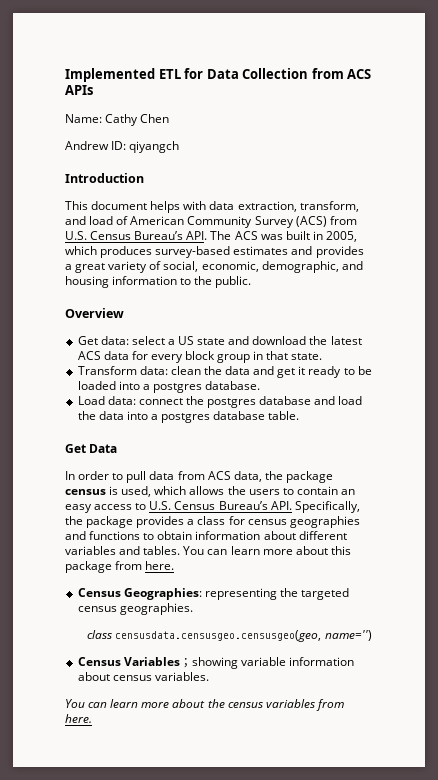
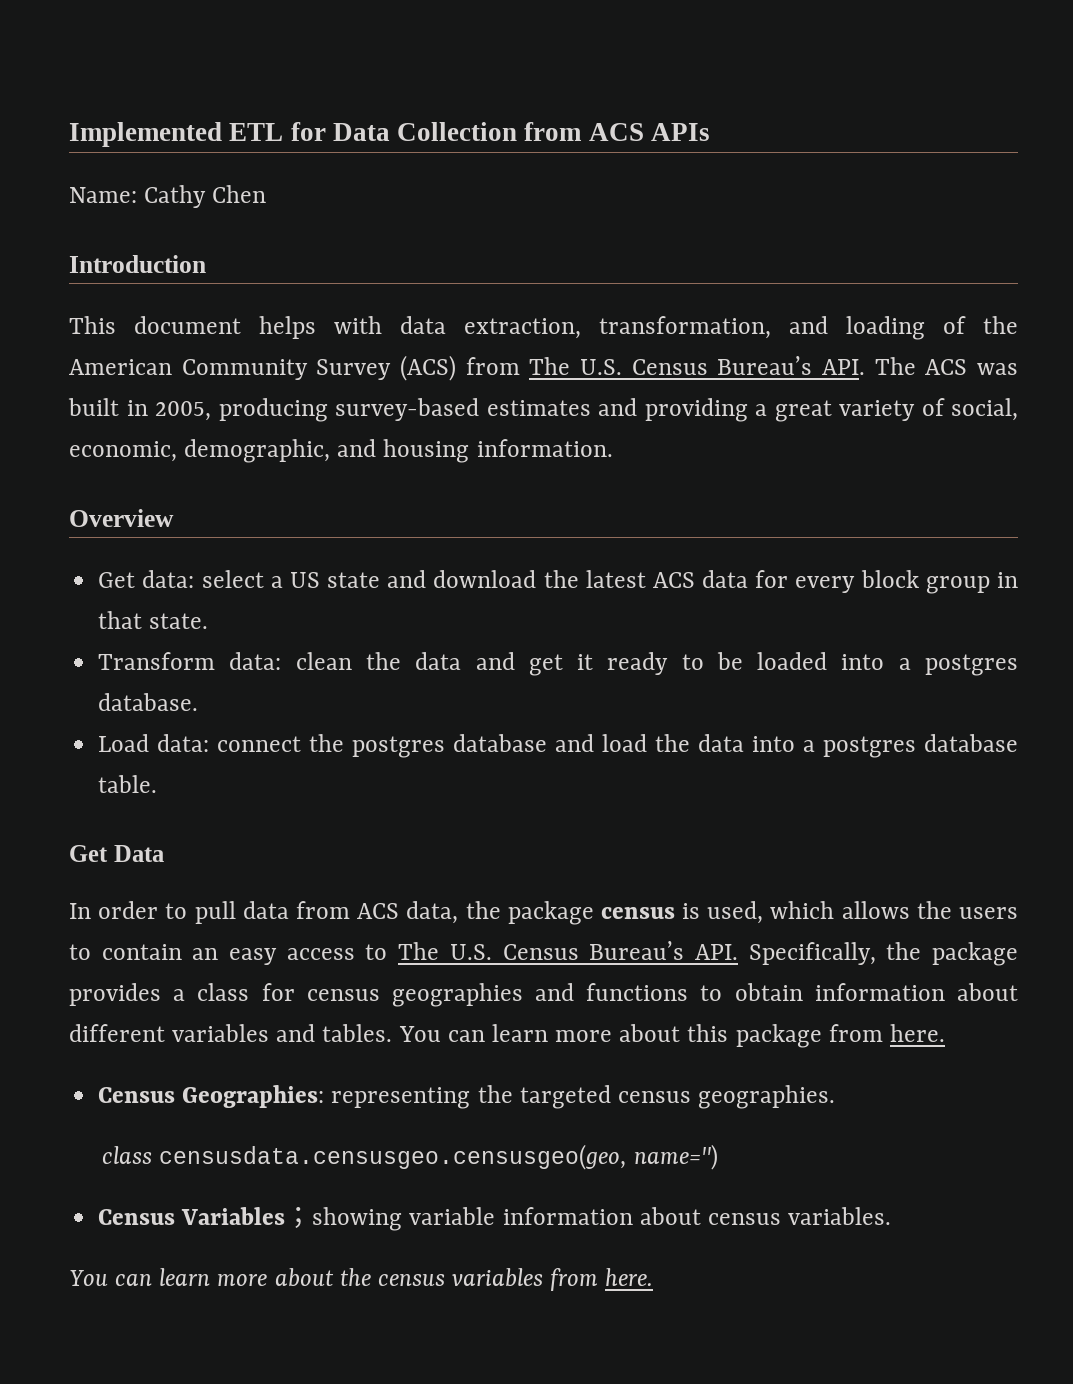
- Andrew ID: qiyangch
- This document helps with data extraction, transform, and load of American Community Survey (ACS) from U.S. Census Bureau’s API. The ACS was built in 2005, which produces survey-based estimates and provides a great variety of social, economic, demographic, and housing information to the public.
+ This document helps with data extraction, transformation, and loading of the American Community Survey (ACS) from The U.S. Census Bureau’s API. The ACS was built in 2005, producing survey-based estimates and providing a great variety of social, economic, demographic, and housing information.
- In order to pull data from ACS data, the package census is used, which allows the users to contain an easy access to U.S. Census Bureau’s API. Specifically, the package provides a class for census geographies and functions to obtain information about different variables and tables.
+ In order to pull data from ACS data, the package census is used, which allows the users to contain an easy access to The U.S. Census Bureau’s API. Specifically, the package provides a class for census geographies and functions to obtain information about different variables and tables.

